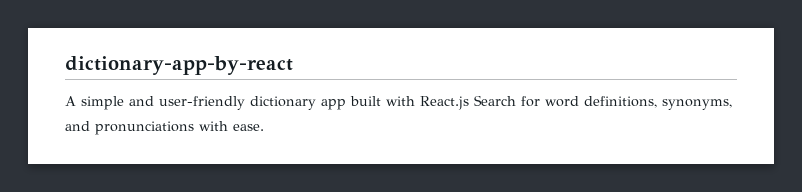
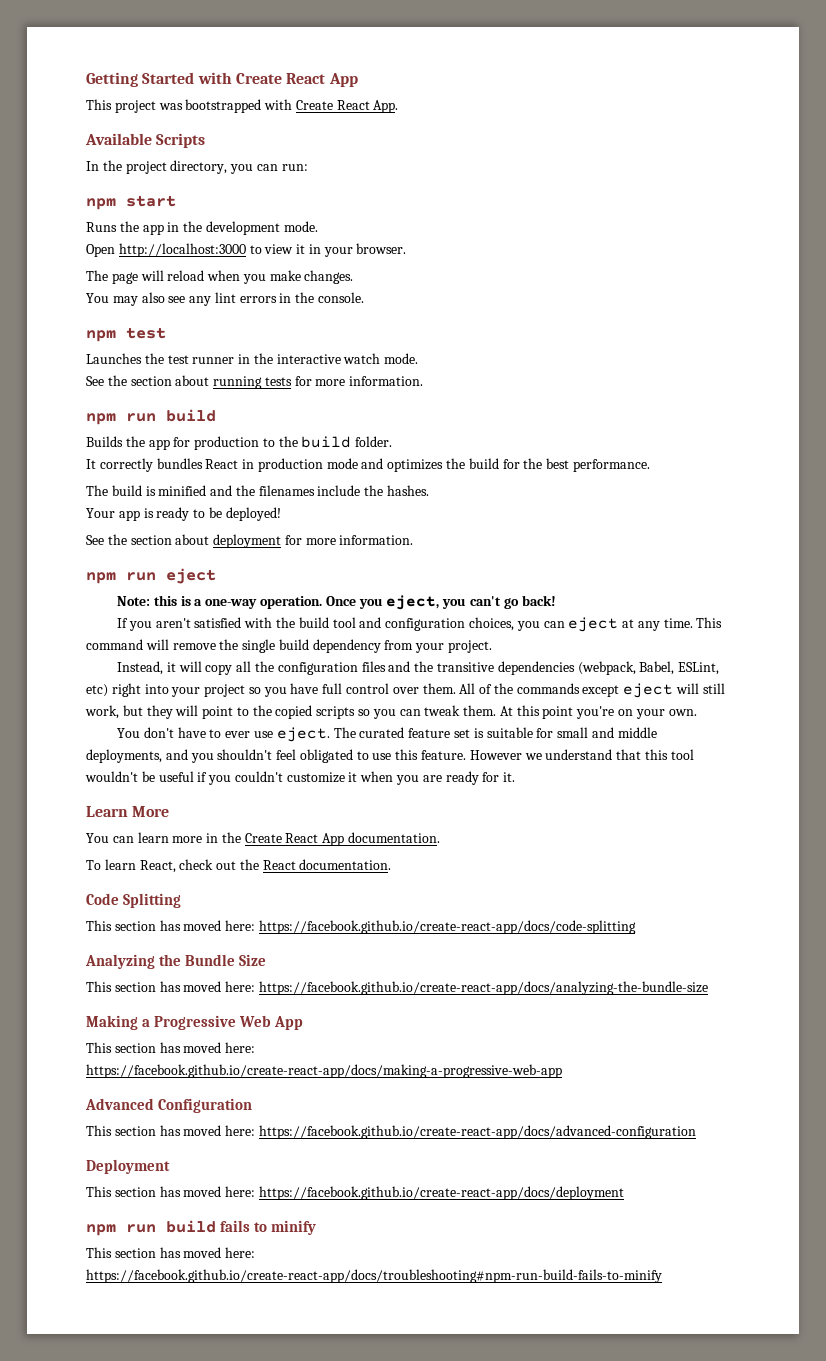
- dictionary-app-by-react
- A simple and user-friendly dictionary app built with React.js Search for word definitions, synonyms, and pronunciations with ease.
+ Getting Started with Create React App
+ This project was bootstrapped with Create React App.
+ Available Scripts
+ In the project directory, you can run:
+ npm start
+ Runs the app in the development mode.
+ Open http://localhost:3000 to view it in your browser.
+ The page will reload when you make changes.
+ You may also see any lint errors in the console.
+ npm test
+ Launches the test runner in the interactive watch mode.
+ See the section about running tests for more information.
+ npm run build
+ Builds the app for production to the build folder.
+ It correctly bundles React in production mode and optimizes the build for the best performance.
+ The build is minified and the filenames include the hashes.
+ Your app is ready to be deployed!
+ See the section about deployment for more information.
+ npm run eject
+ Note: this is a one-way operation. Once you eject, you can't go back!
+ If you aren't satisfied with the build tool and configuration choices, you can eject at any time. This command will remove the single build dependency from your project.
+ Instead, it will copy all the configuration files and the transitive dependencies (webpack, Babel, ESLint, etc) right into your project so you have full control over them. All of the commands except eject will still work, but they will point to the copied scripts so you can tweak them. At this point you're on your own.
+ You don't have to ever use eject. The curated feature set is suitable for small and middle deployments, and you shouldn't feel obligated to use this feature. However we understand that this tool wouldn't be useful if you couldn't customize it when you are ready for it.
+ Learn More
+ You can learn more in the Create React App documentation.
+ To learn React, check out the React documentation.
+ Code Splitting
+ This section has moved here: https://facebook.github.io/create-react-app/docs/code-splitting
+ Analyzing the Bundle Size
+ This section has moved here: https://facebook.github.io/create-react-app/docs/analyzing-the-bundle-size
+ Making a Progressive Web App
+ This section has moved here: https://facebook.github.io/create-react-app/docs/making-a-progressive-web-app
+ Advanced Configuration
+ This section has moved here: https://facebook.github.io/create-react-app/docs/advanced-configuration
+ Deployment
+ This section has moved here: https://facebook.github.io/create-react-app/docs/deployment
+ npm run build fails to minify
+ This section has moved here: https://facebook.github.io/create-react-app/docs/troubleshooting#npm-run-build-fails-to-minify

